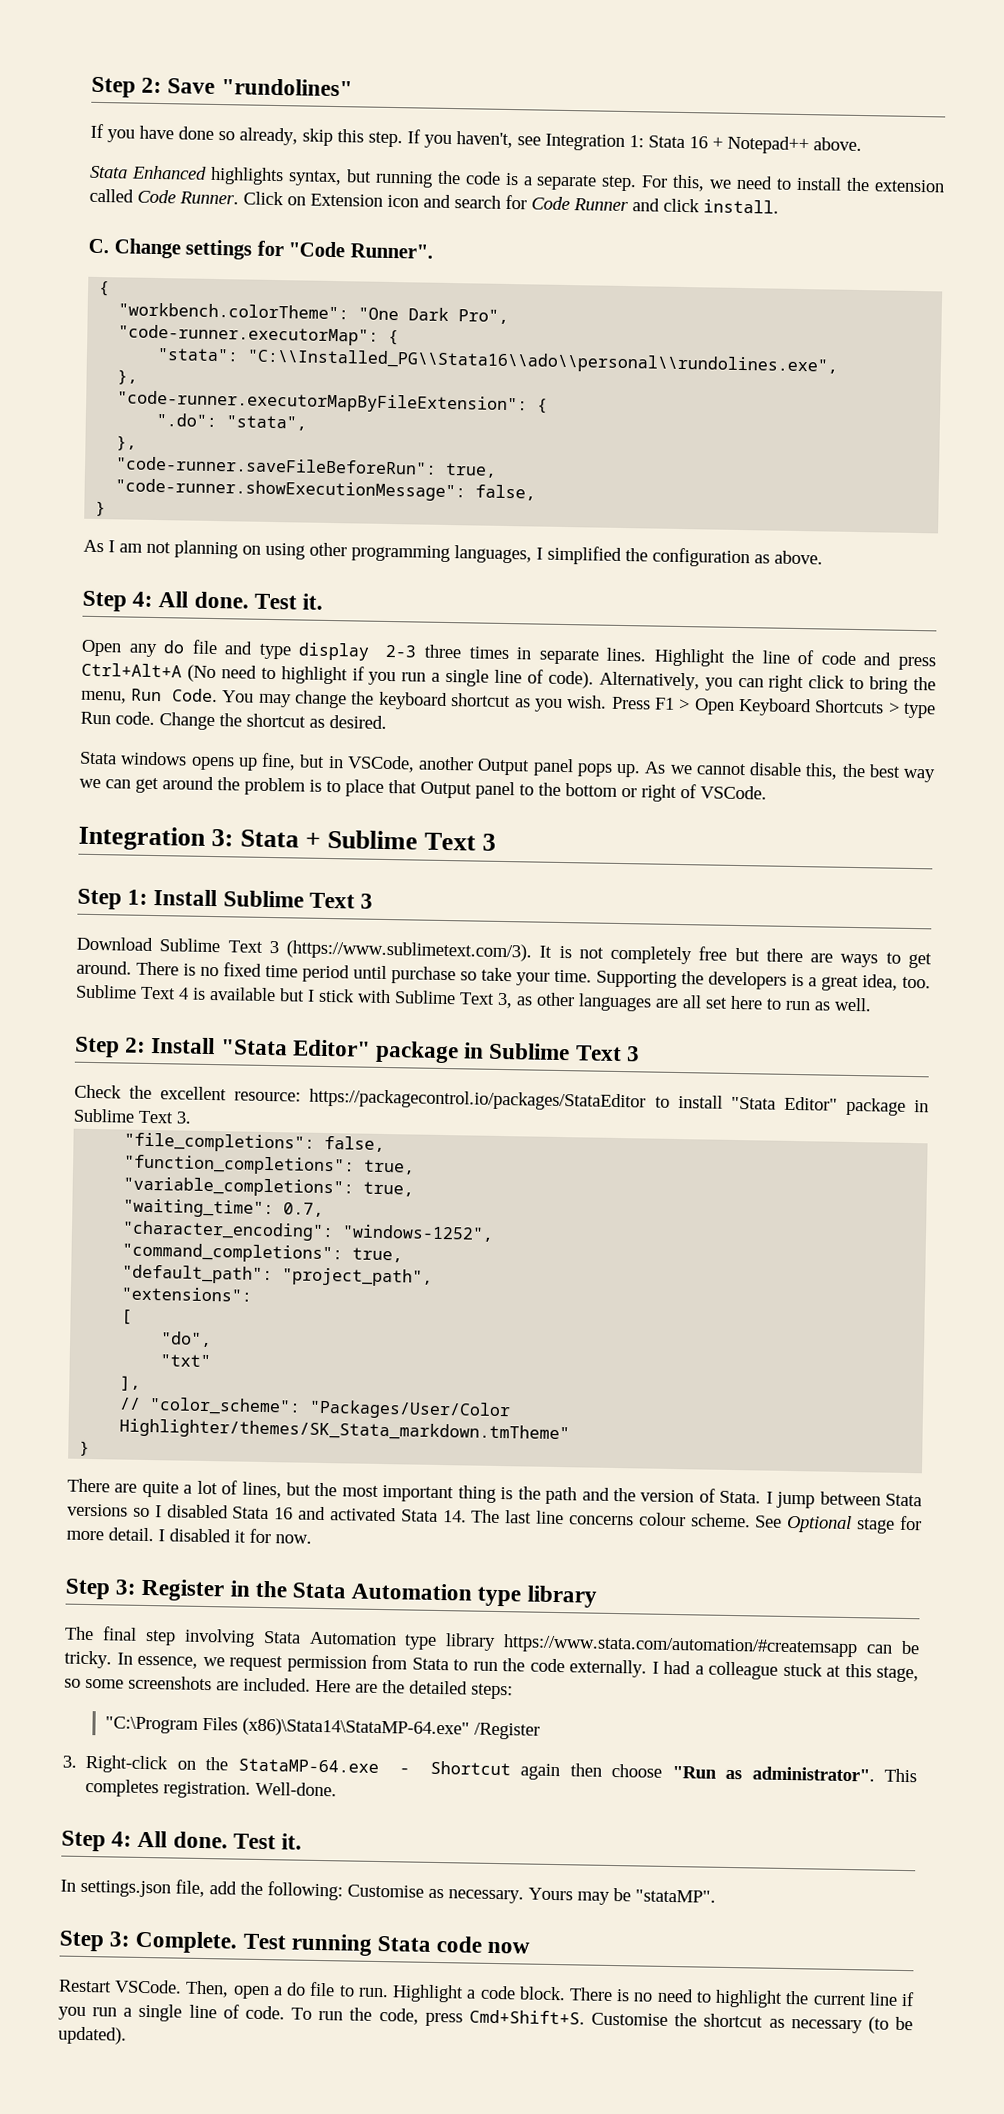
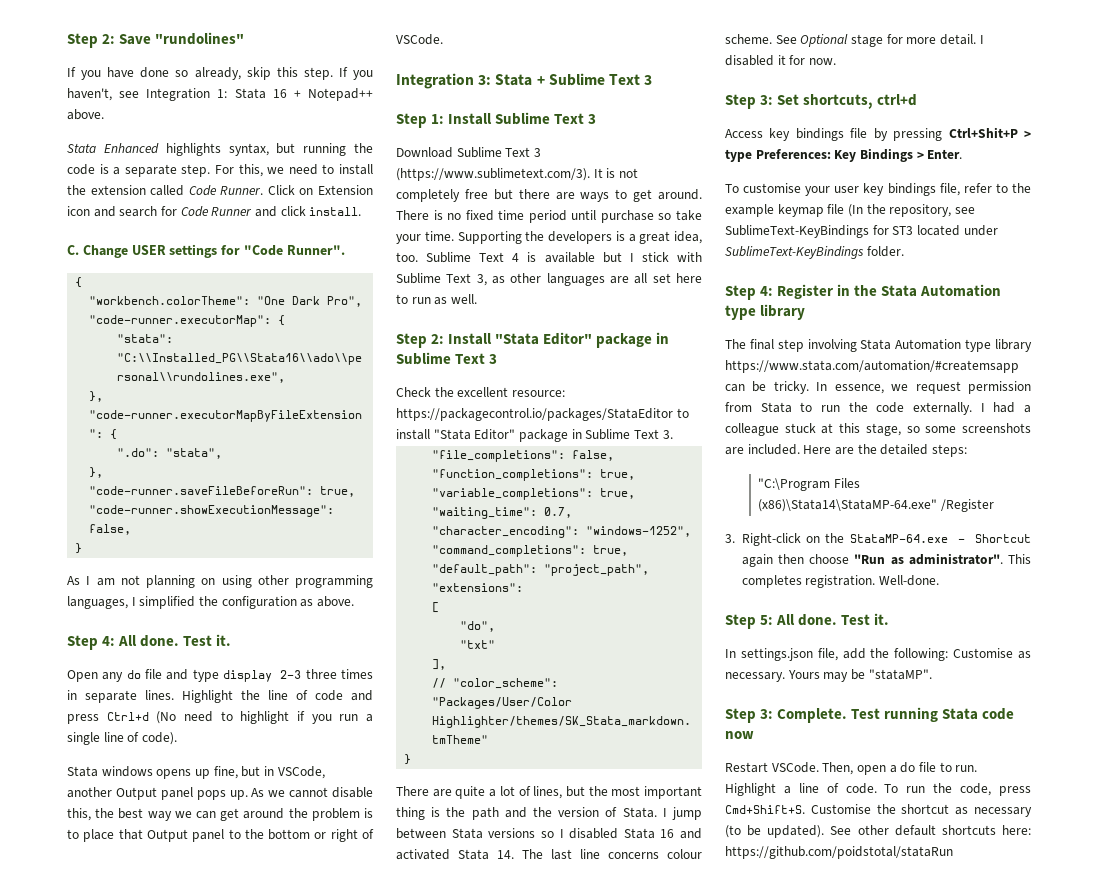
- C. Change settings for "Code Runner".
+ C. Change USER settings for "Code Runner".
- Highlight the line of code and press Ctrl+Alt+A (No need to highlight if you run a single line of code). Alternatively, you can right click to bring the menu, Run Code. You may change the keyboard shortcut as you wish. Press F1 > Open Keyboard Shortcuts > type Run code. Change the shortcut as desired.
+ Highlight the line of code and press Ctrl+d (No need to highlight if you run a single line of code).
- Step 3: Register in the Stata Automation type library
+ Step 3: Set shortcuts, ctrl+d
+ Access key bindings file by pressing Ctrl+Shit+P > type Preferences: Key Bindings > Enter.
+ To customise your user key bindings file, refer to the example keymap file (In the repository, see SublimeText-KeyBindings for ST3 located under SublimeText-KeyBindings folder.
+ Step 4: Register in the Stata Automation type library
  Well-done.
- Step 4: All done.
+ Step 5: All done.
- Highlight a code block. There is no need to highlight the current line if you run a single line of code.
+ Highlight a line of code.
+ See other default shortcuts here: https://github.com/poidstotal/stataRun

